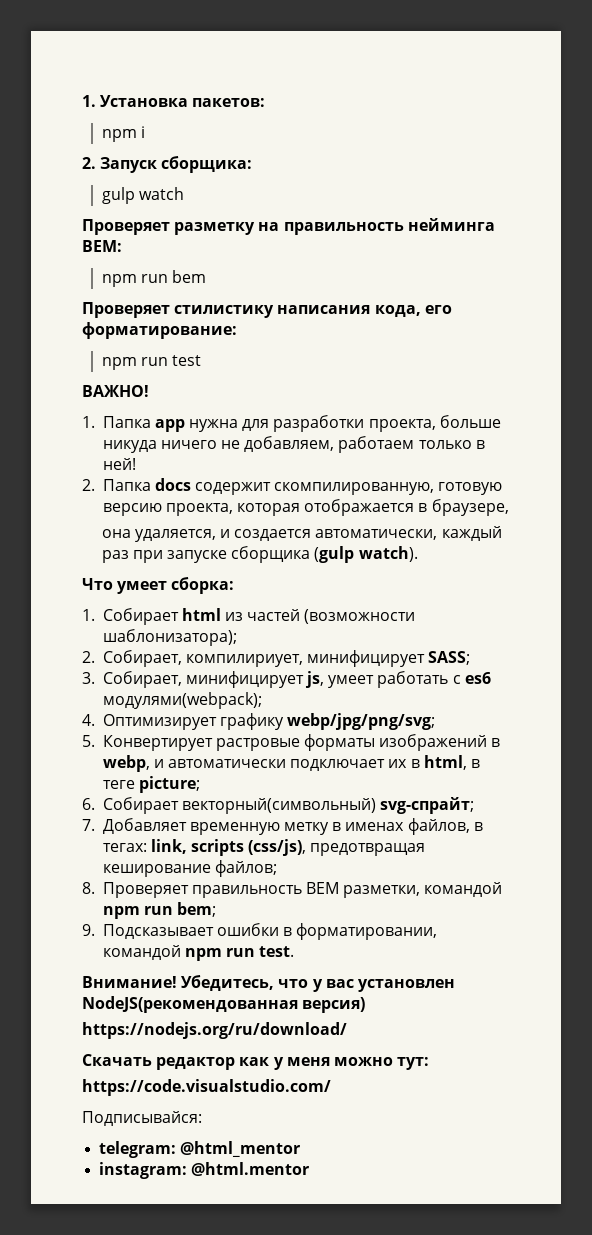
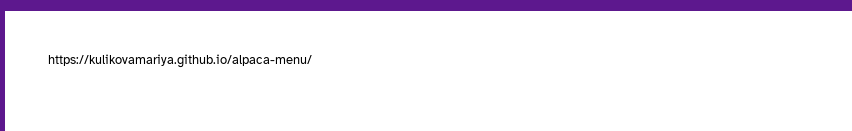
- 1. Установка пакетов:
- npm i
- 2. Запуск сборщика:
- gulp watch
- Проверяет разметку на правильность нейминга BEM:
- npm run bem
- Проверяет стилистику написания кода, его форматирование:
- npm run test
- ВАЖНО!
- 1. Папка app нужна для разработки проекта, больше никуда ничего не добавляем, работаем только в ней!
- 2. Папка docs содержит скомпилированную, готовую версию проекта, которая отображается в браузере,
- она удаляется, и создается автоматически, каждый раз при запуске сборщика (gulp watch).
- Что умеет сборка:
- 1. Собирает html из частей (возможности шаблонизатора);
- 2. Собирает, компилириует, минифицирует SASS;
- 3. Собирает, минифицирует js, умеет работать с es6 модулями(webpack);
- 4. Оптимизирует графику webp/jpg/png/svg;
- 5. Конвертирует растровые форматы изображений в webp, и автоматически подключает их в html, в теге picture;
- 6. Собирает векторный(символьный) svg-спрайт;
- 7. Добавляет временную метку в именах файлов, в тегах: link, scripts (css/js), предотвращая кеширование файлов;
- 8. Проверяет правильность BEM разметки, командой npm run bem;
- 9. Подсказывает ошибки в форматировании, командой npm run test.
- Внимание! Убедитесь, что у вас установлен NodeJS(рекомендованная версия)
- https://nodejs.org/ru/download/
- Скачать редактор как у меня можно тут:
- https://code.visualstudio.com/
- Подписывайся:
- telegram: @html_mentor
- instagram: @html.mentor
+ https://kulikovamariya.github.io/alpaca-menu/

